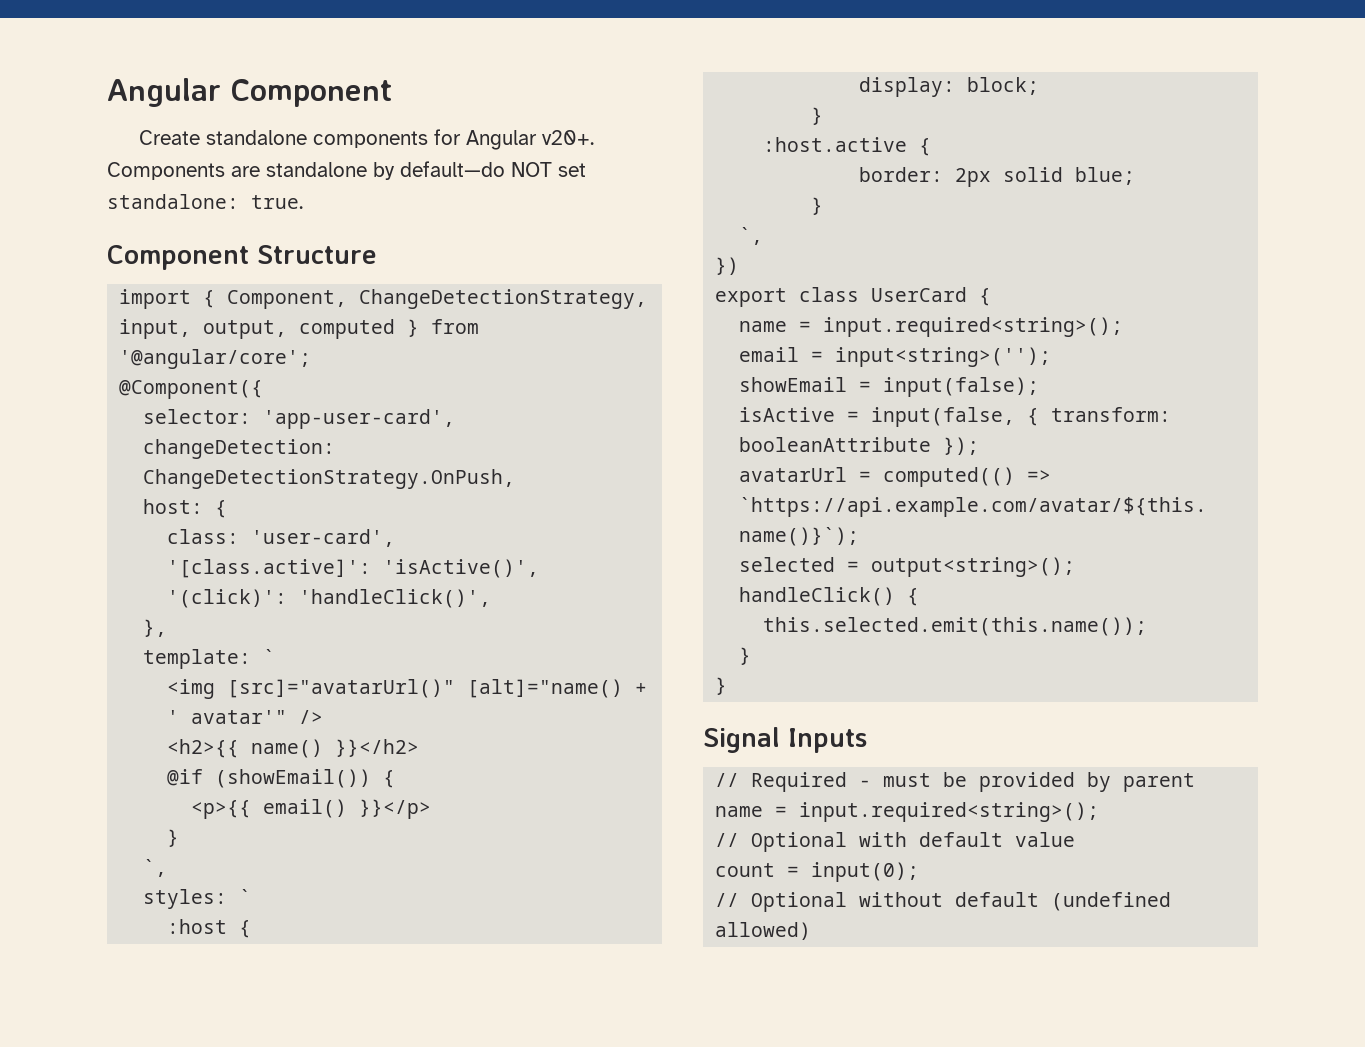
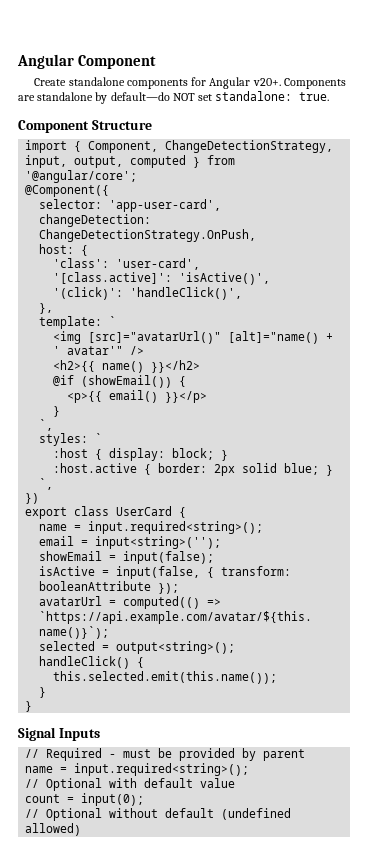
- class: 'user-card',
+ 'class': 'user-card',
- :host {
- display: block;
- }
+ :host { display: block; }
- :host.active {
- border: 2px solid blue;
- }
+ :host.active { border: 2px solid blue; }

